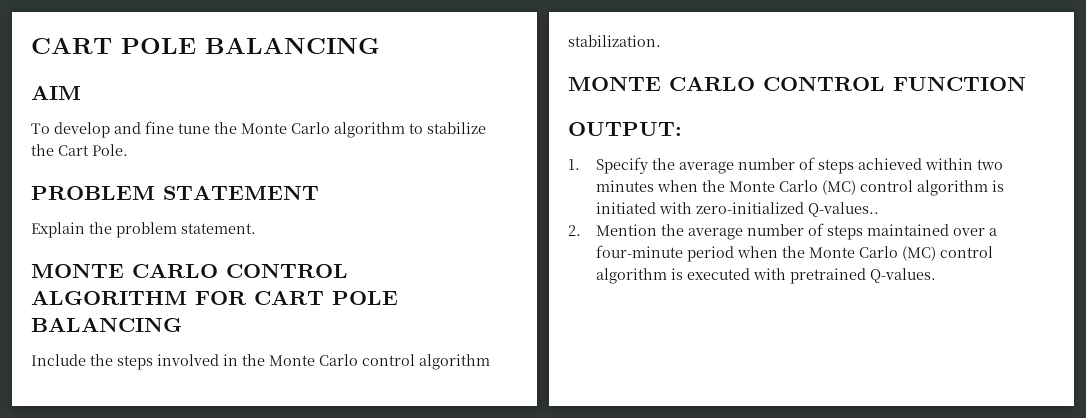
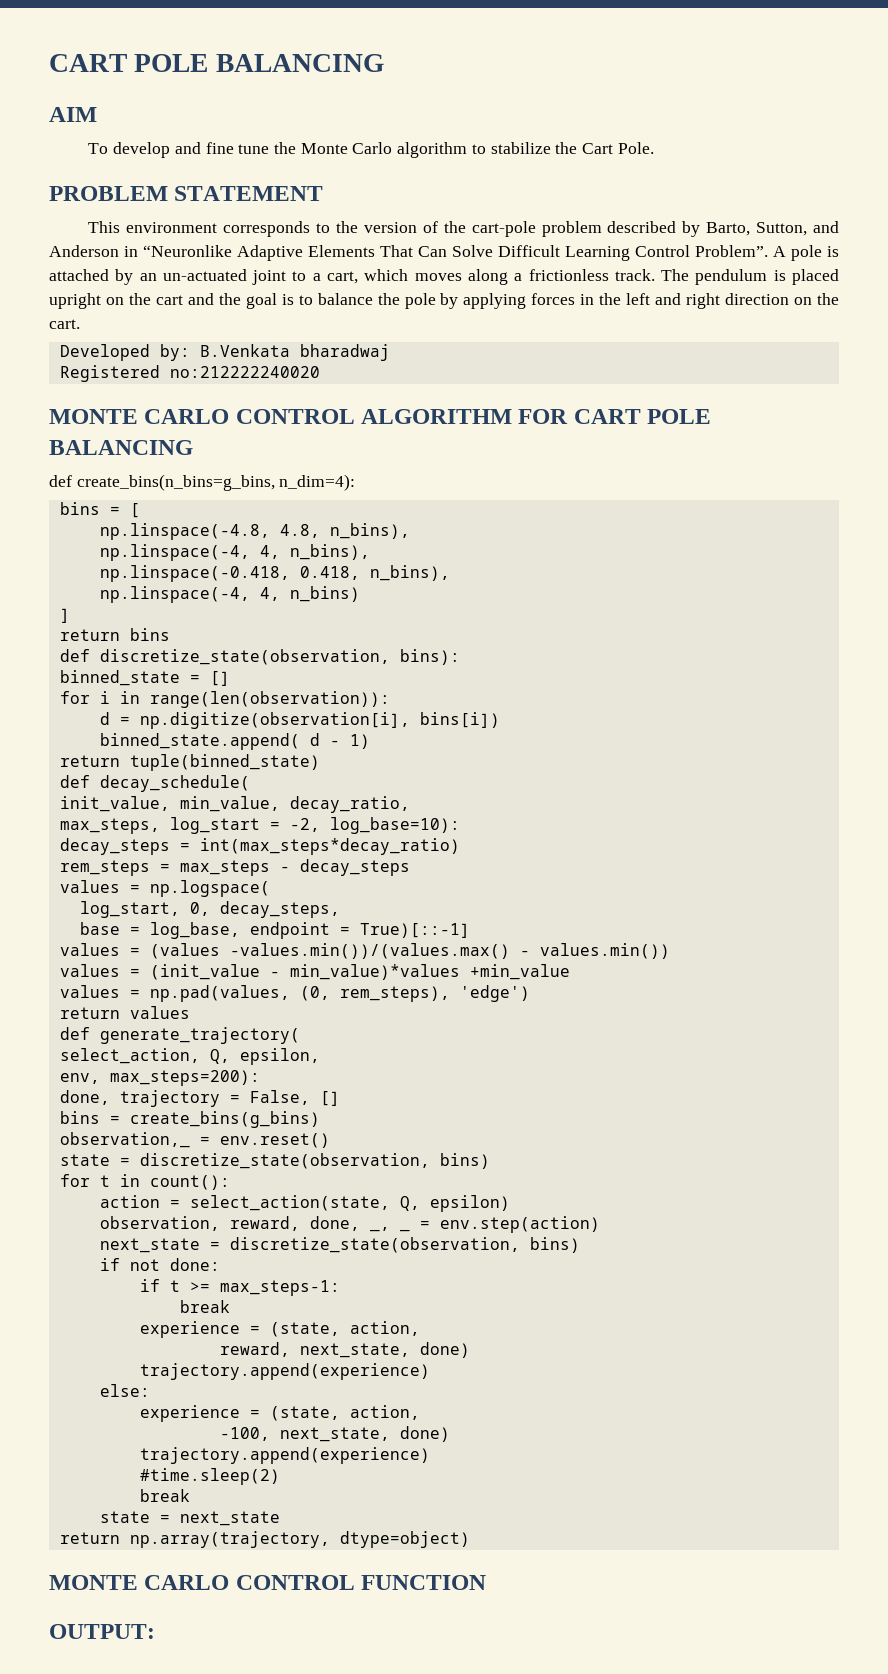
- Explain the problem statement.
+ This environment corresponds to the version of the cart-pole problem described by Barto, Sutton, and Anderson in “Neuronlike Adaptive Elements That Can Solve Difficult Learning Control Problem”. A pole is attached by an un-actuated joint to a cart, which moves along a frictionless track. The pendulum is placed upright on the cart and the goal is to balance the pole by applying forces in the left and right direction on the cart.
+ Developed by: B.Venkata bharadwaj
+ Registered no:212222240020
- Include the steps involved in the Monte Carlo control algorithm stabilization.
+ def create_bins(n_bins=g_bins, n_dim=4):
+ bins = [
+ np.linspace(-4.8, 4.8, n_bins),
+ np.linspace(-4, 4, n_bins),
+ np.linspace(-0.418, 0.418, n_bins),
+ np.linspace(-4, 4, n_bins)
+ ]
+ return bins
+ def discretize_state(observation, bins):
+ binned_state = []
+ for i in range(len(observation)):
+ d = np.digitize(observation[i], bins[i])
+ binned_state.append( d - 1)
+ return tuple(binned_state)
+ def decay_schedule(
+ init_value, min_value, decay_ratio,
+ max_steps, log_start = -2, log_base=10):
+ decay_steps = int(max_steps*decay_ratio)
+ rem_steps = max_steps - decay_steps
+ values = np.logspace(
+ log_start, 0, decay_steps,
+ base = log_base, endpoint = True)[::-1]
+ values = (values -values.min())/(values.max() - values.min())
+ values = (init_value - min_value)*values +min_value
+ values = np.pad(values, (0, rem_steps), 'edge')
+ return values
+ def generate_trajectory(
+ select_action, Q, epsilon,
+ env, max_steps=200):
+ done, trajectory = False, []
+ bins = create_bins(g_bins)
+ observation,_ = env.reset()
+ state = discretize_state(observation, bins)
+ for t in count():
+ action = select_action(state, Q, epsilon)
+ observation, reward, done, _, _ = env.step(action)
+ next_state = discretize_state(observation, bins)
+ if not done:
+ if t >= max_steps-1:
+ break
+ experience = (state, action,
+ reward, next_state, done)
+ trajectory.append(experience)
+ else:
+ experience = (state, action,
+ -100, next_state, done)
+ trajectory.append(experience)
+ #time.sleep(2)
+ break
+ state = next_state
+ return np.array(trajectory, dtype=object)
- 1. Specify the average number of steps achieved within two minutes when the Monte Carlo (MC) control algorithm is initiated with zero-initialized Q-values..
- 2. Mention the average number of steps maintained over a four-minute period when the Monte Carlo (MC) control algorithm is executed with pretrained Q-values.

